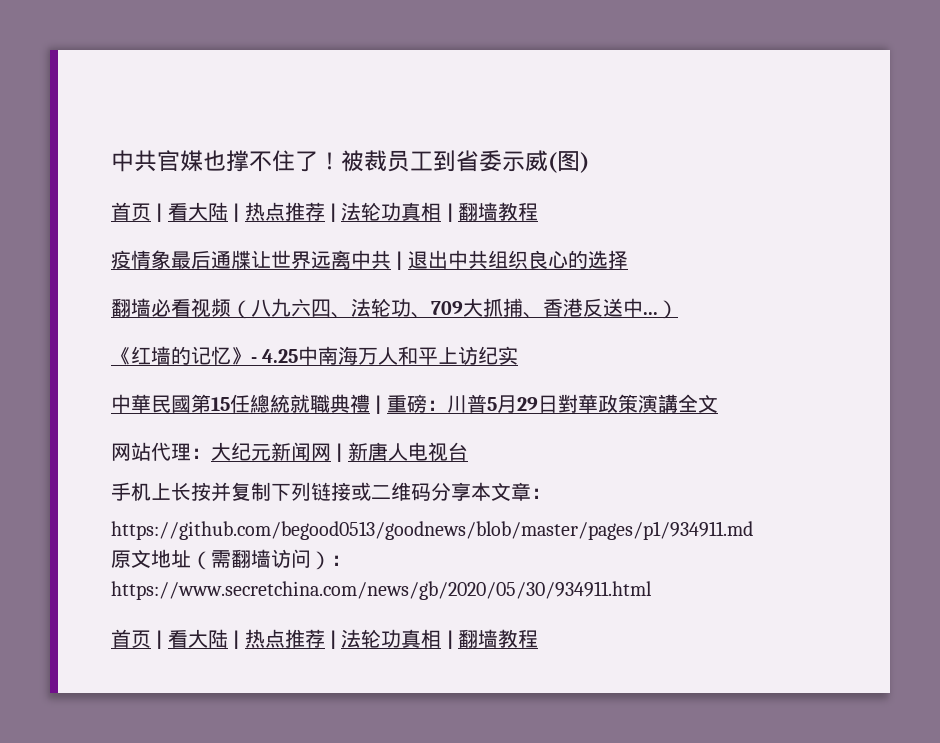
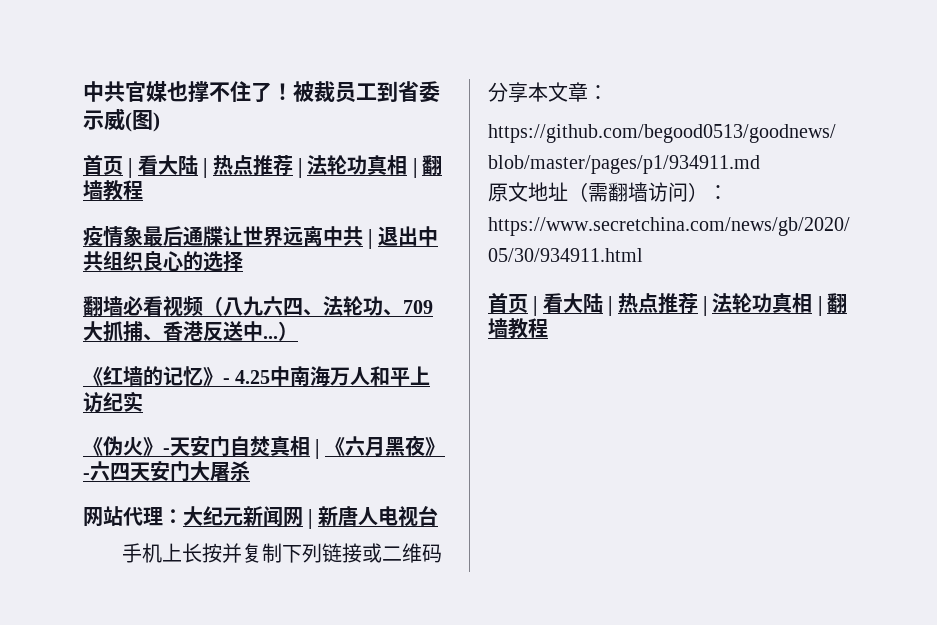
- 中華民國第15任總統就職典禮 | 重磅：川普5月29日對華政策演講全文
+ 《伪火》-天安门自焚真相 | 《六月黑夜》-六四天安门大屠杀

